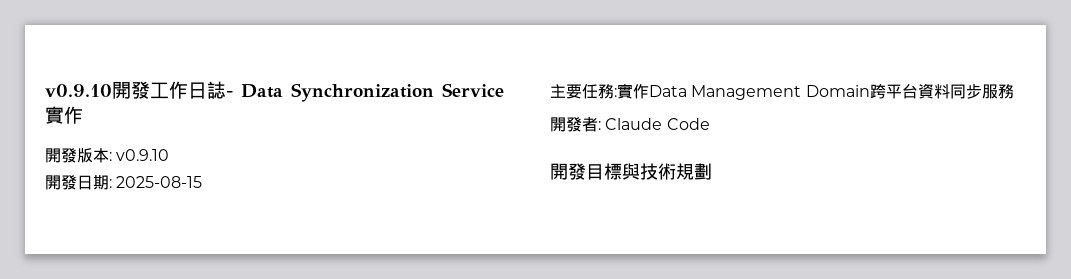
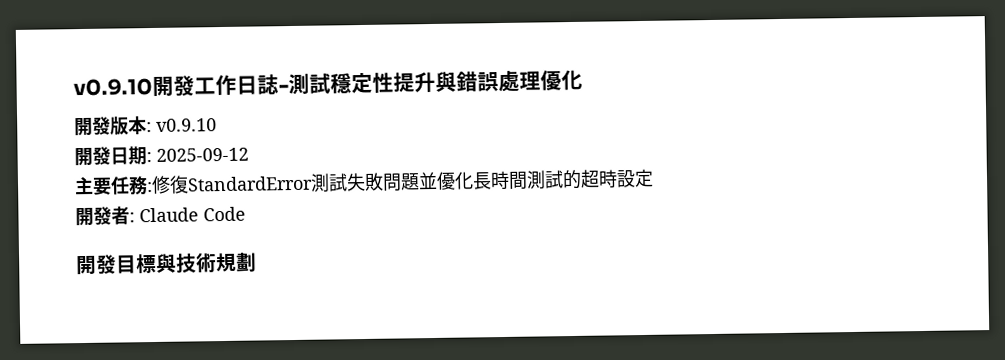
- v0.9.10開發工作日誌- Data Synchronization Service實作
+ v0.9.10開發工作日誌-測試穩定性提升與錯誤處理優化
- 開發日期: 2025-08-15
+ 開發日期: 2025-09-12
- 主要任務:實作Data Management Domain跨平台資料同步服務
+ 主要任務:修復StandardError測試失敗問題並優化長時間測試的超時設定

